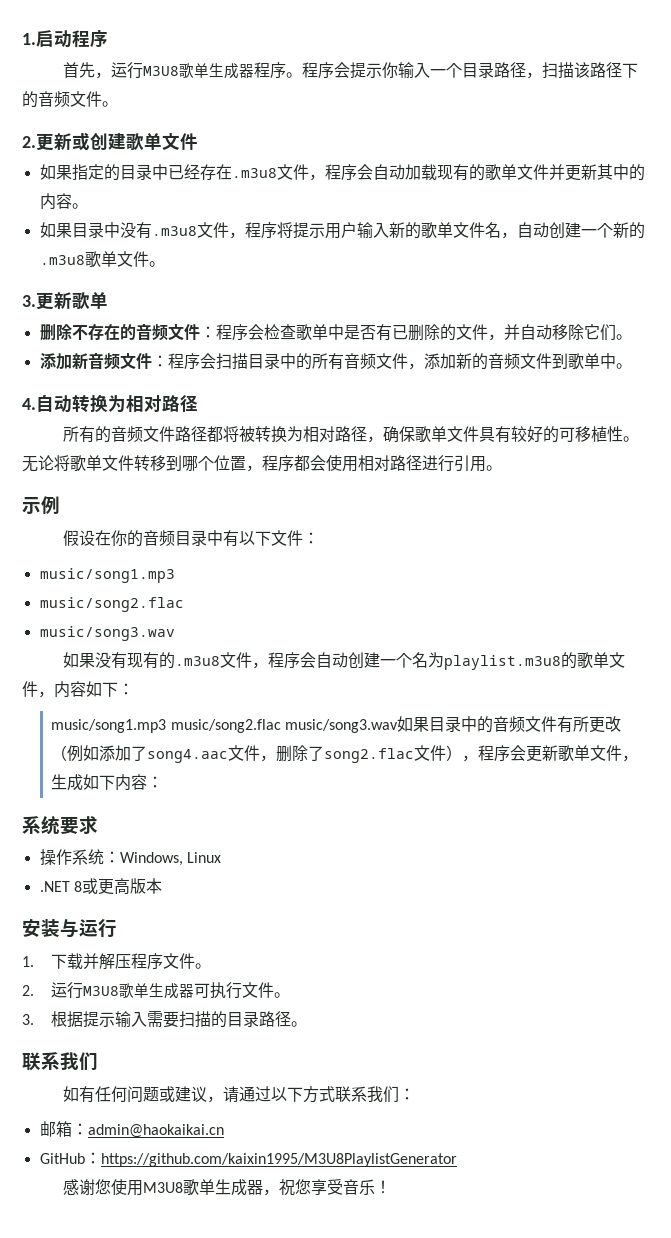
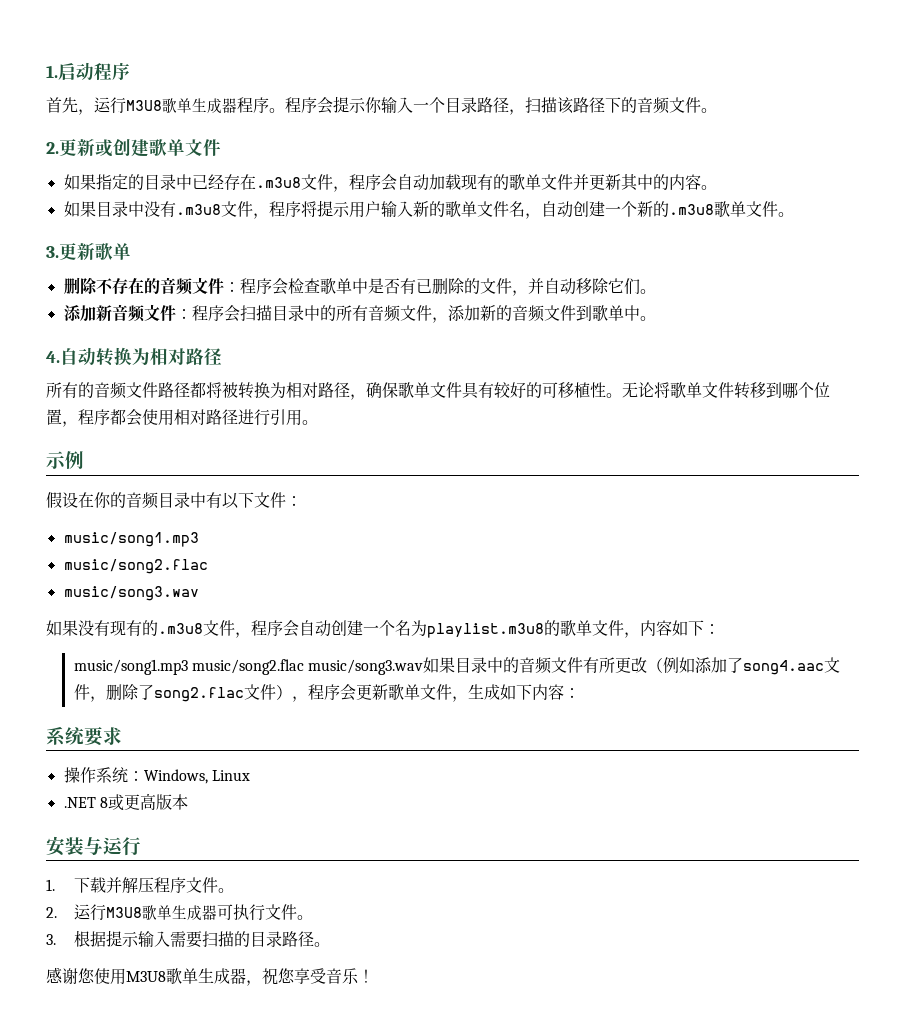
  3.根据提示输入需要扫描的目录路径。
- 联系我们
- 如有任何问题或建议，请通过以下方式联系我们：
- 邮箱：admin@haokaikai.cn
- GitHub：https://github.com/kaixin1995/M3U8PlaylistGenerator

